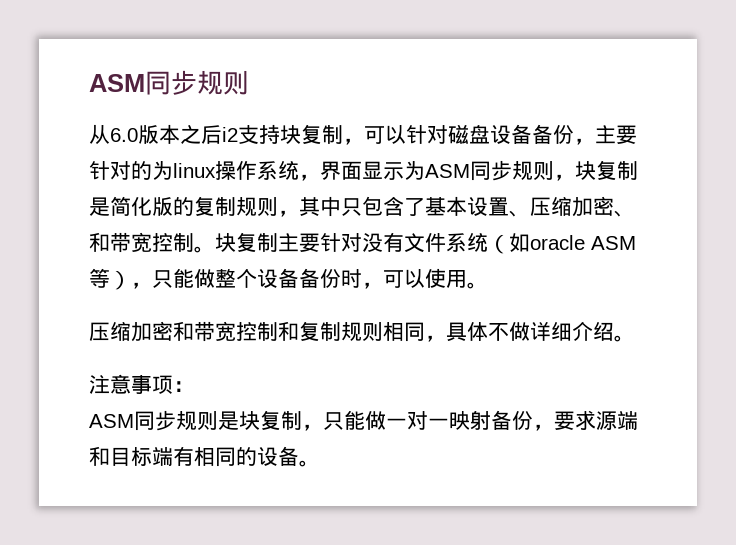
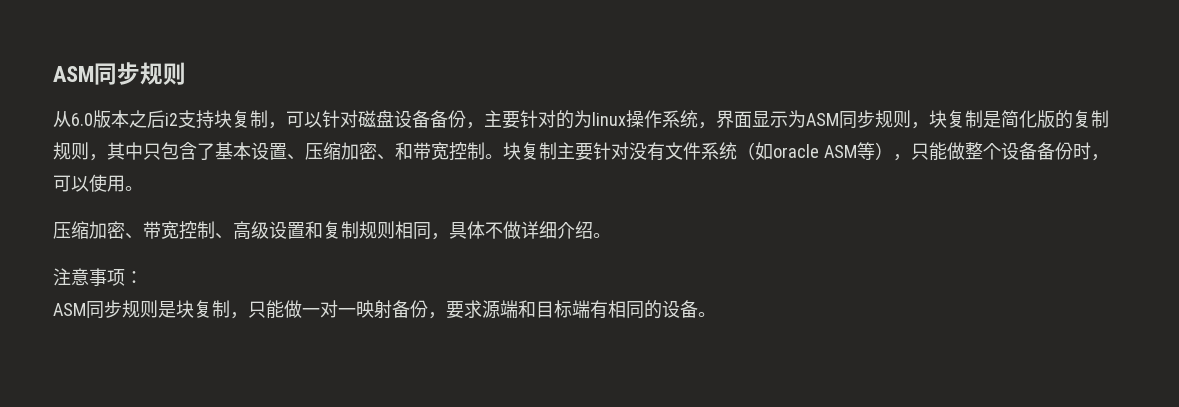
- 压缩加密和带宽控制和复制规则相同，具体不做详细介绍。
+ 压缩加密、带宽控制、高级设置和复制规则相同，具体不做详细介绍。

